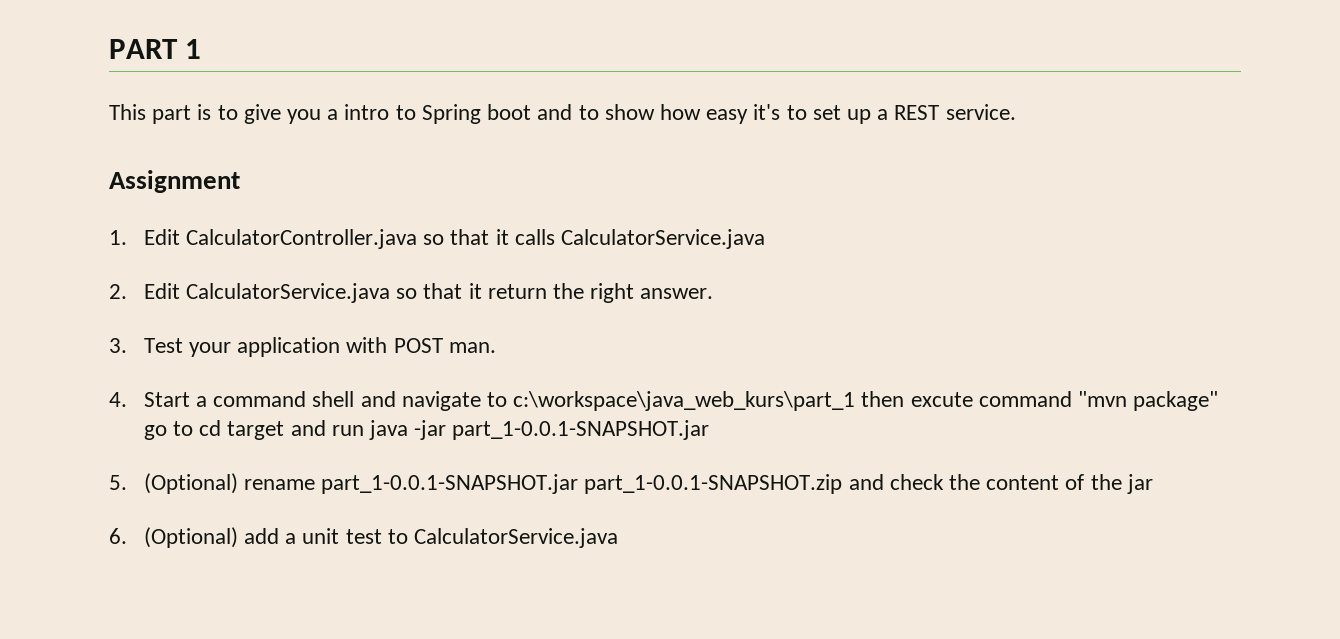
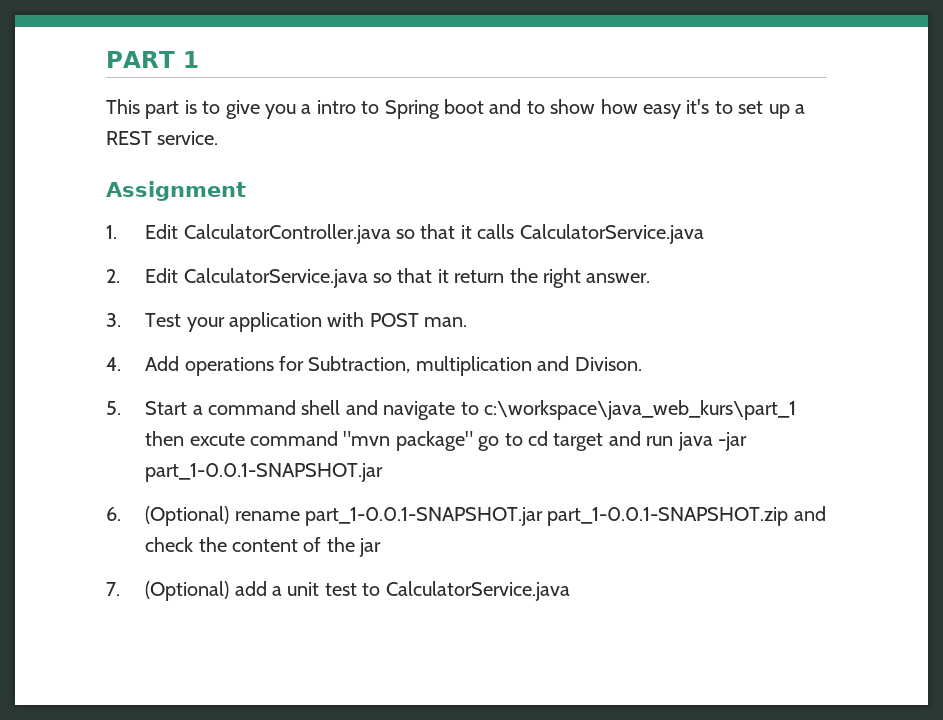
- 4. Start a command shell and navigate to c:\workspace\java_web_kurs\part_1 then excute command "mvn package" go to cd target and run java -jar part_1-0.0.1-SNAPSHOT.jar
+ 4. Add operations for Subtraction, multiplication and Divison.
+ 5. Start a command shell and navigate to c:\workspace\java_web_kurs\part_1 then excute command "mvn package" go to cd target and run java -jar part_1-0.0.1-SNAPSHOT.jar
- 5. (Optional) rename part_1-0.0.1-SNAPSHOT.jar part_1-0.0.1-SNAPSHOT.zip and check the content of the jar
+ 6. (Optional) rename part_1-0.0.1-SNAPSHOT.jar part_1-0.0.1-SNAPSHOT.zip and check the content of the jar
- 6. (Optional) add a unit test to CalculatorService.java
+ 7. (Optional) add a unit test to CalculatorService.java

